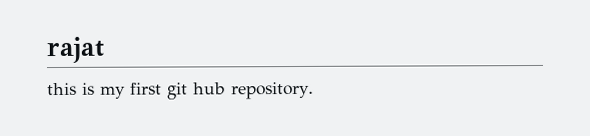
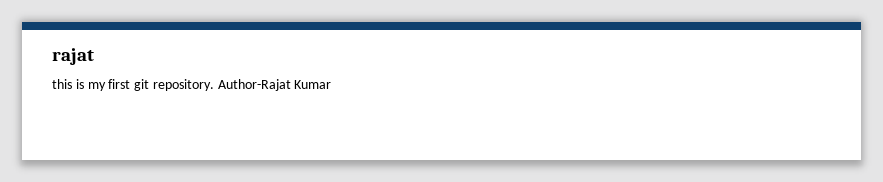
- this is my first git hub repository.
+ this is my first git repository. Author-Rajat Kumar

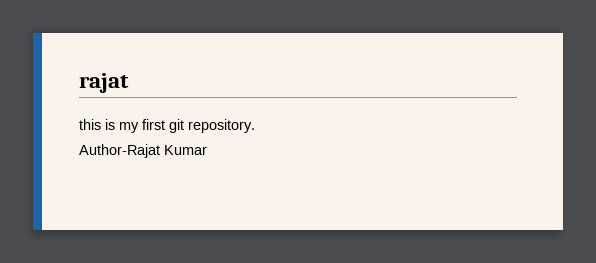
- this is my first git repository. Author-Rajat Kumar
+ this is my first git repository.
+ Author-Rajat Kumar

